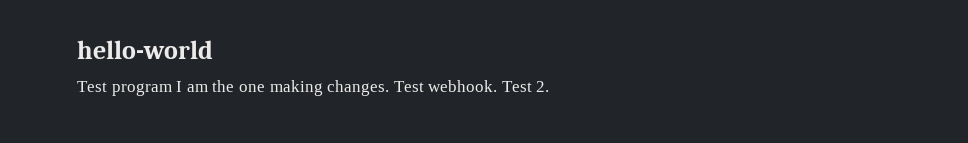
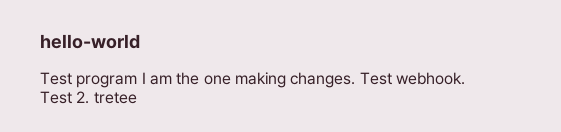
- Test 2.
+ Test 2. tretee

